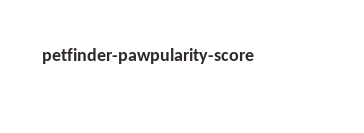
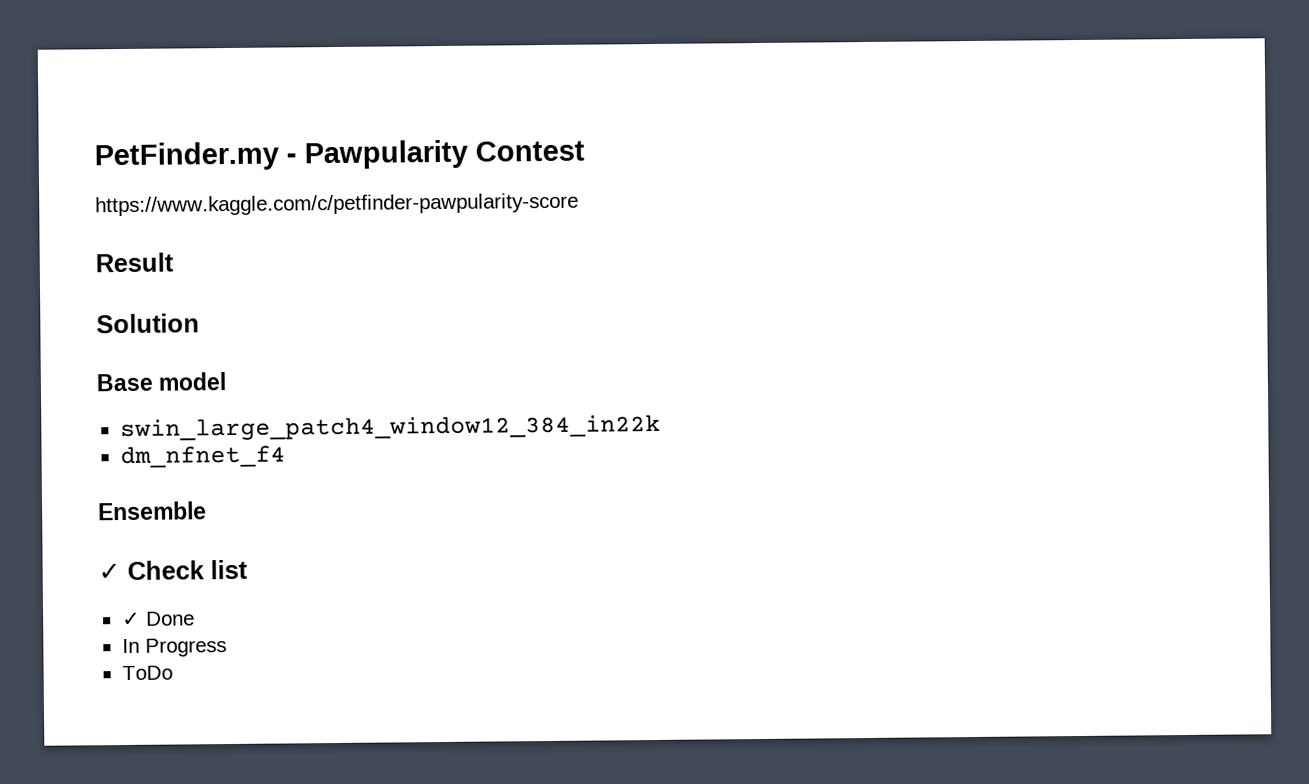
- petfinder-pawpularity-score
+ PetFinder.my - Pawpularity Contest
+ https://www.kaggle.com/c/petfinder-pawpularity-score
+ Result
+ Solution
+ Base model
+ swin_large_patch4_window12_384_in22k
+ dm_nfnet_f4
+ Ensemble
+ ✓ Check list
+ ✓ Done
+ In Progress
+ ToDo

